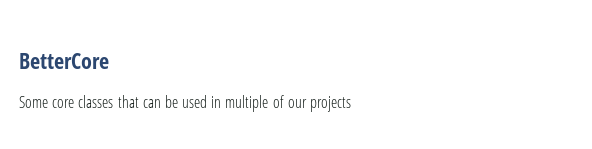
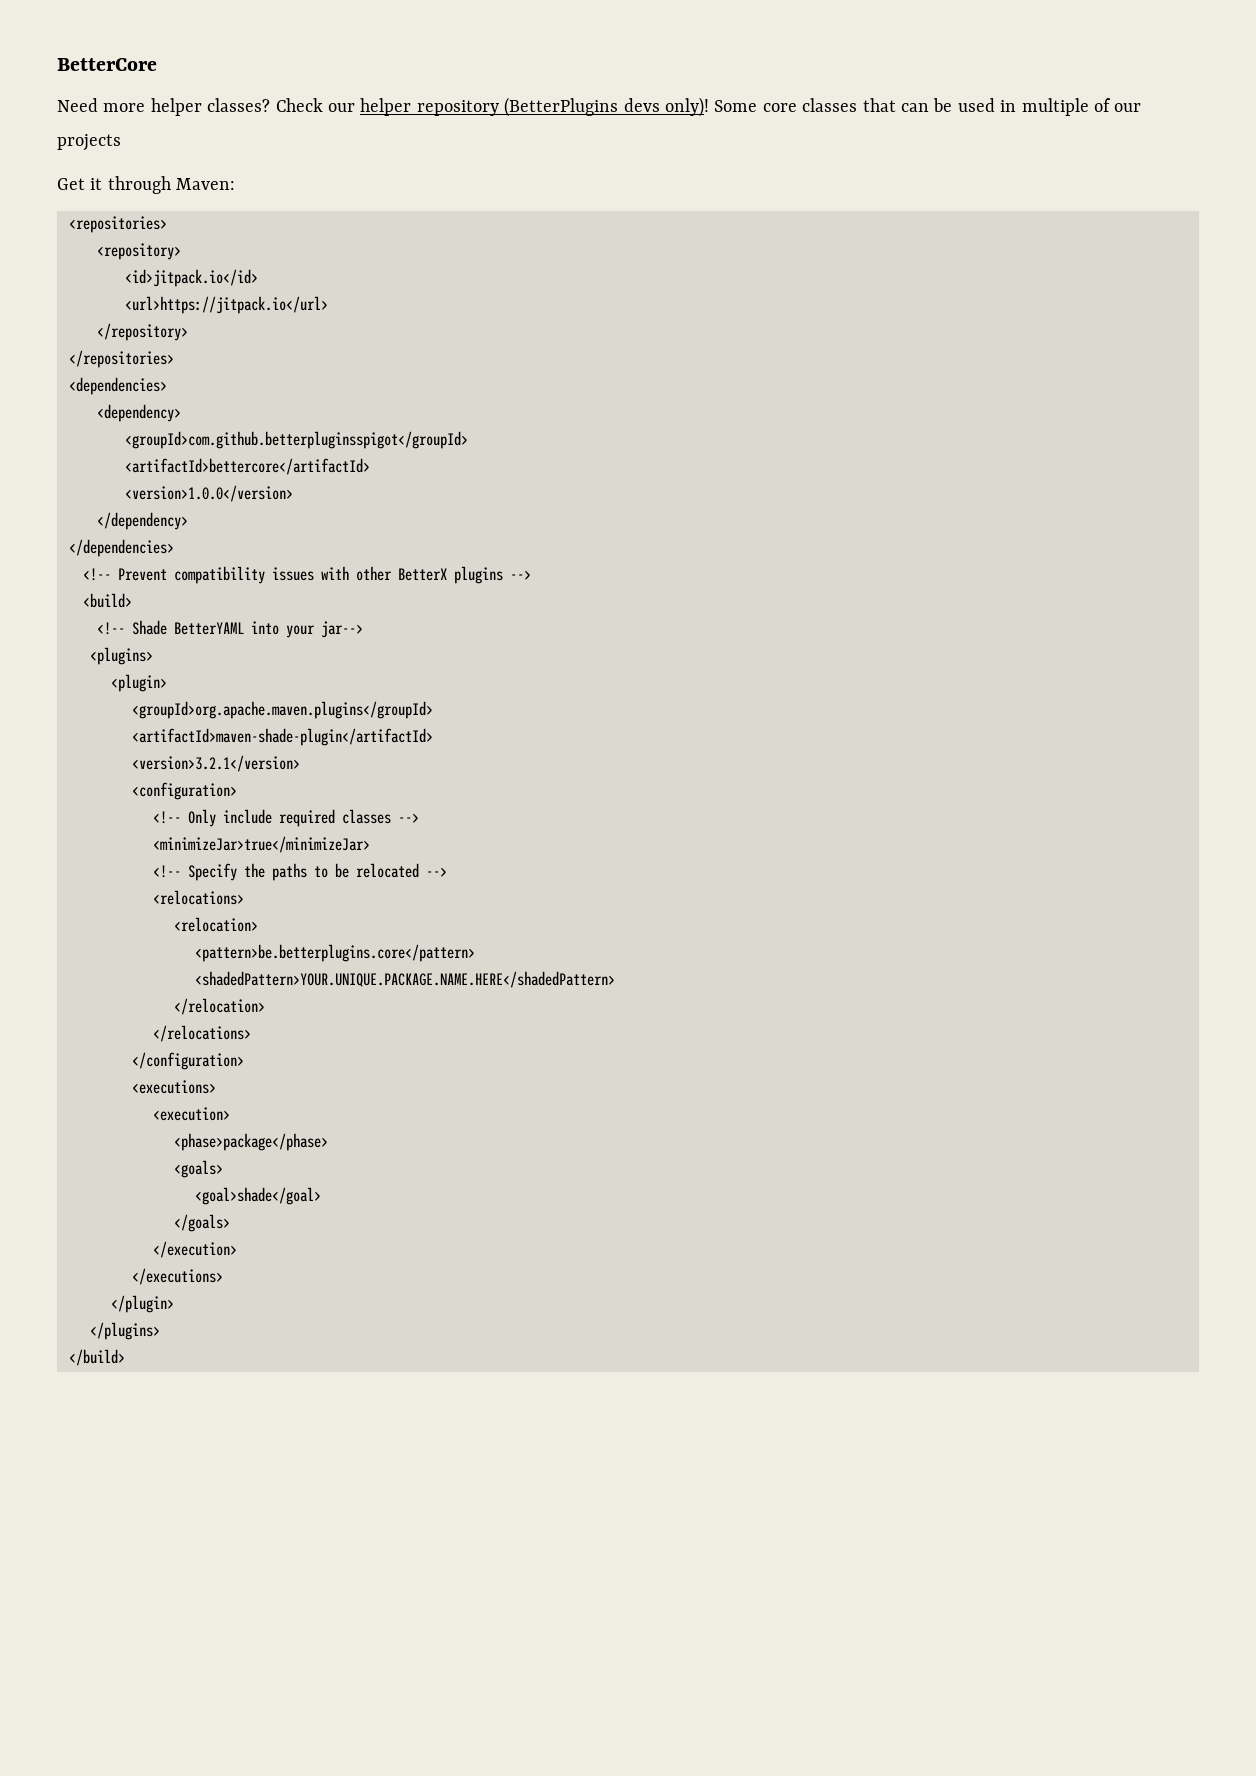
+ Need more helper classes? Check our helper repository (BetterPlugins devs only)!
+ Get it through Maven:
+ <repositories>
+ <repository>
+ <id>jitpack.io</id>
+ <url>https://jitpack.io</url>
+ </repository>
+ </repositories>
+ <dependencies>
+ <dependency>
+ <groupId>com.github.betterpluginsspigot</groupId>
+ <artifactId>bettercore</artifactId>
+ <version>1.0.0</version>
+ </dependency>
+ </dependencies>
+ <!-- Prevent compatibility issues with other BetterX plugins -->
+ <build>
+ <!-- Shade BetterYAML into your jar-->
+ <plugins>
+ <plugin>
+ <groupId>org.apache.maven.plugins</groupId>
+ <artifactId>maven-shade-plugin</artifactId>
+ <version>3.2.1</version>
+ <configuration>
+ <!-- Only include required classes -->
+ <minimizeJar>true</minimizeJar>
+ <!-- Specify the paths to be relocated -->
+ <relocations>
+ <relocation>
+ <pattern>be.betterplugins.core</pattern>
+ <shadedPattern>YOUR.UNIQUE.PACKAGE.NAME.HERE</shadedPattern>
+ </relocation>
+ </relocations>
+ </configuration>
+ <executions>
+ <execution>
+ <phase>package</phase>
+ <goals>
+ <goal>shade</goal>
+ </goals>
+ </execution>
+ </executions>
+ </plugin>
+ </plugins>
+ </build>

